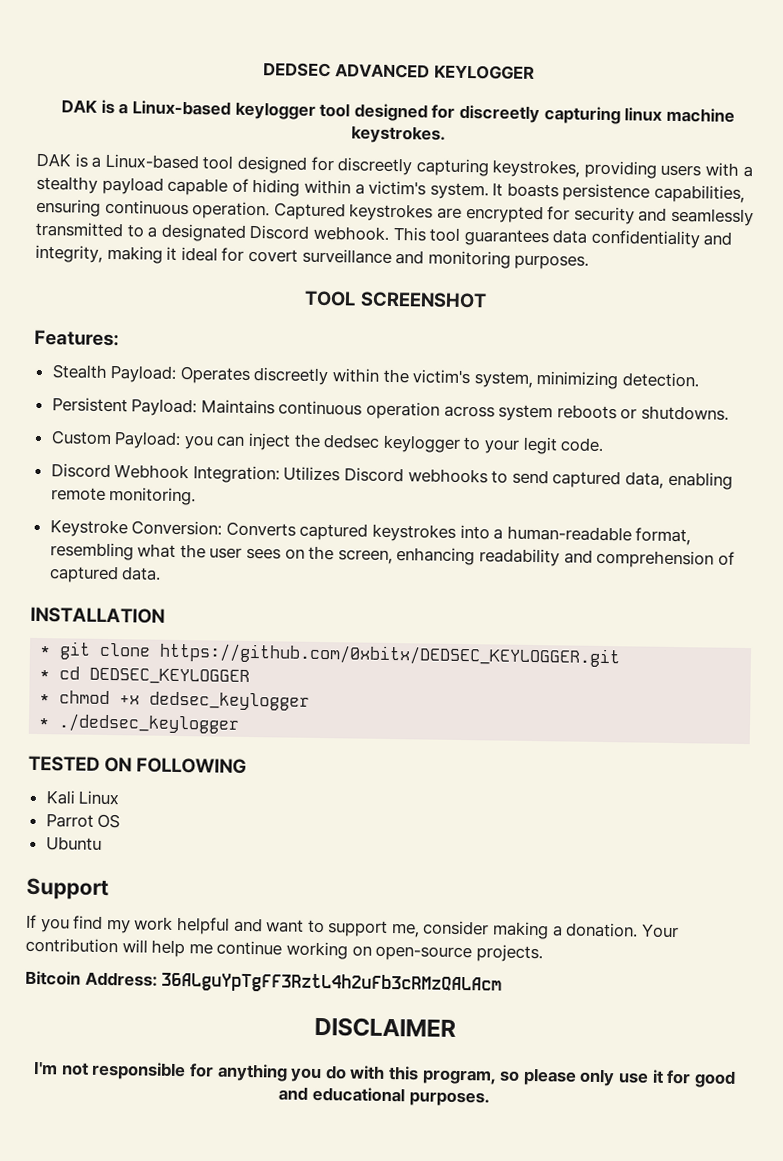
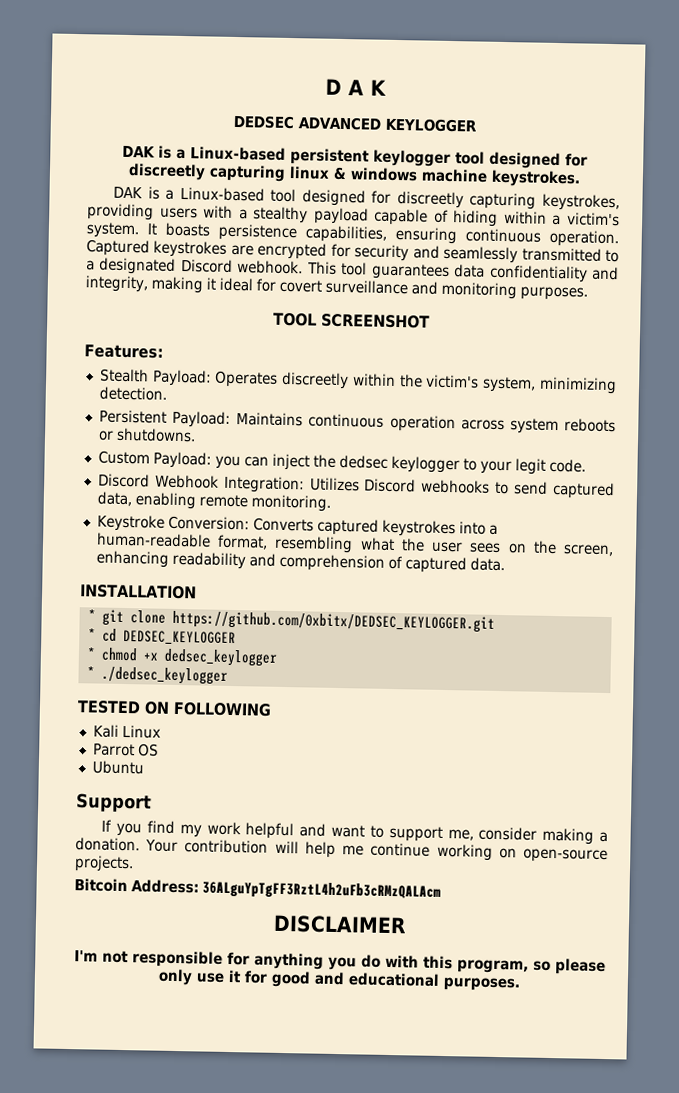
+ D A K
- DAK is a Linux-based keylogger tool designed for discreetly capturing linux machine keystrokes.
+ DAK is a Linux-based persistent keylogger tool designed for discreetly capturing linux & windows machine keystrokes.

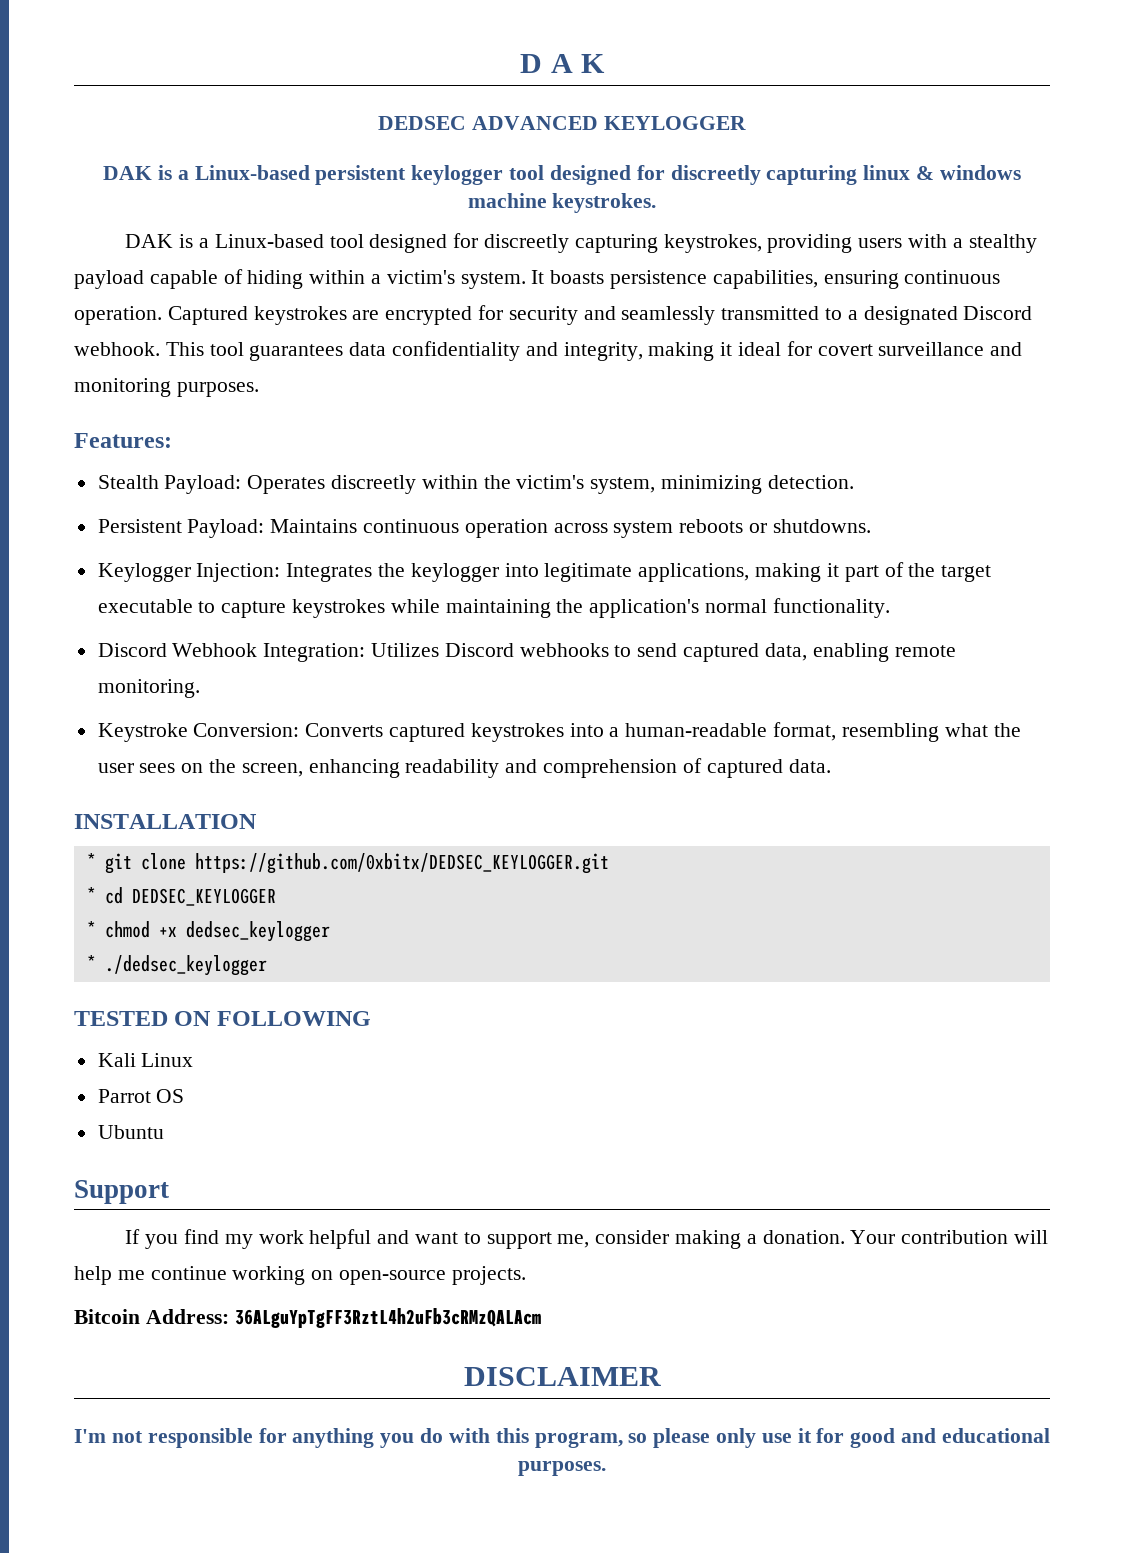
- TOOL SCREENSHOT
- Custom Payload: you can inject the dedsec keylogger to your legit code.
+ Keylogger Injection: Integrates the keylogger into legitimate applications, making it part of the target executable to capture keystrokes while maintaining the application's normal functionality.

